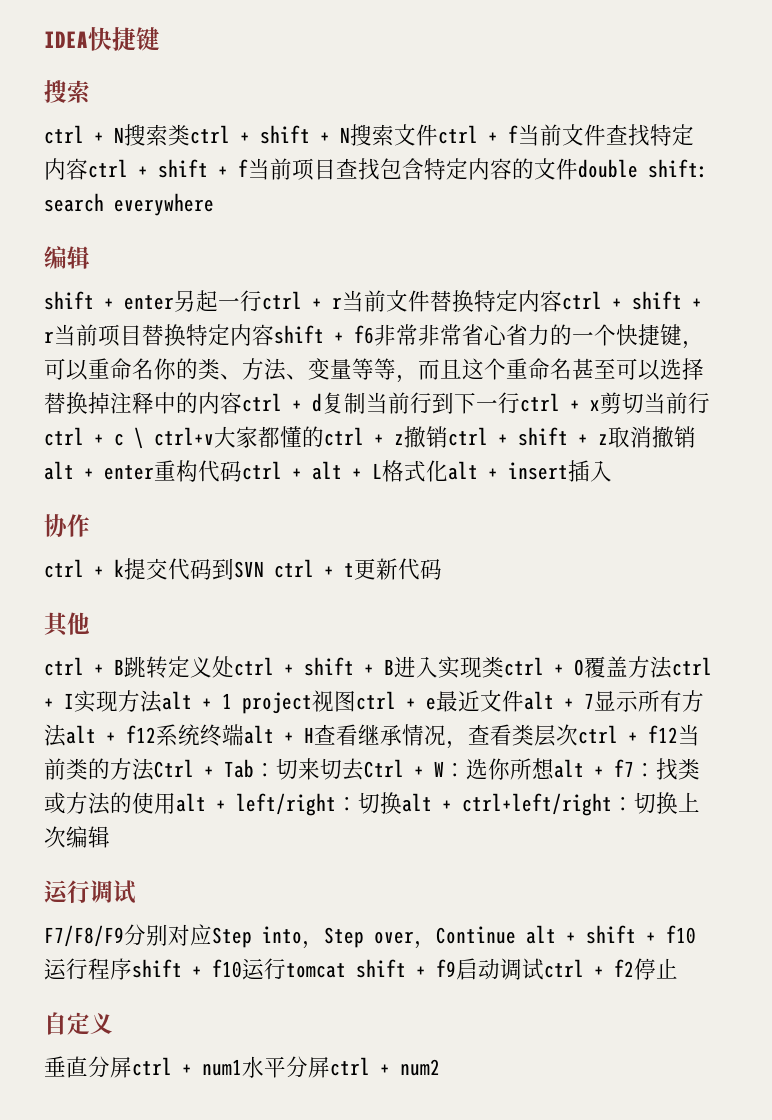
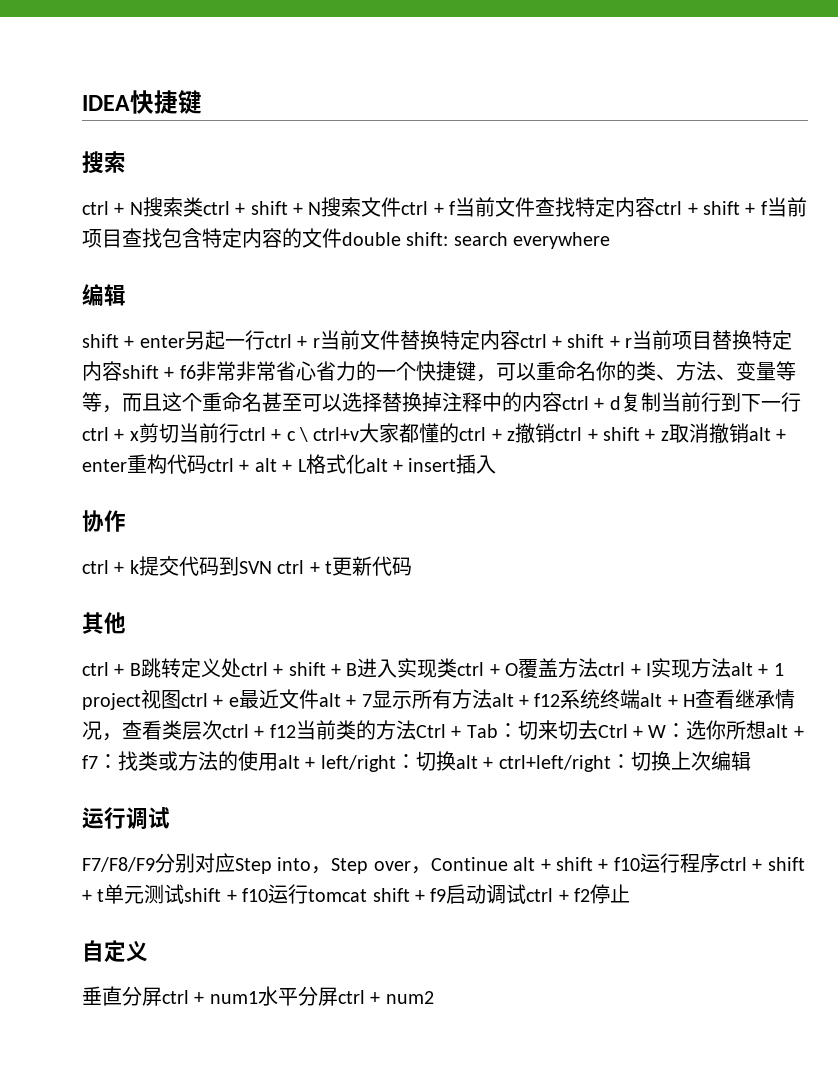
- F7/F8/F9分别对应Step into，Step over，Continue alt + shift + f10运行程序shift + f10运行tomcat shift + f9启动调试ctrl + f2停止
+ F7/F8/F9分别对应Step into，Step over，Continue alt + shift + f10运行程序ctrl + shift + t单元测试shift + f10运行tomcat shift + f9启动调试ctrl + f2停止

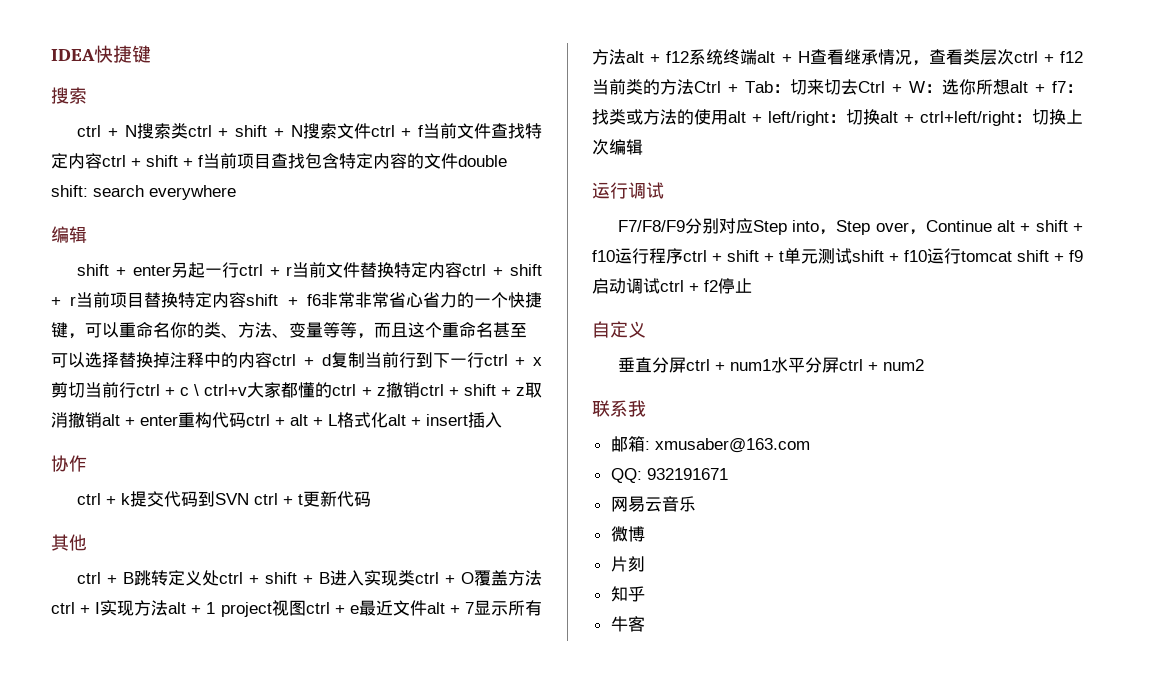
+ 联系我
+ 邮箱: xmusaber@163.com
+ QQ: 932191671
+ 网易云音乐
+ 微博
+ 片刻
+ 知乎
+ 牛客

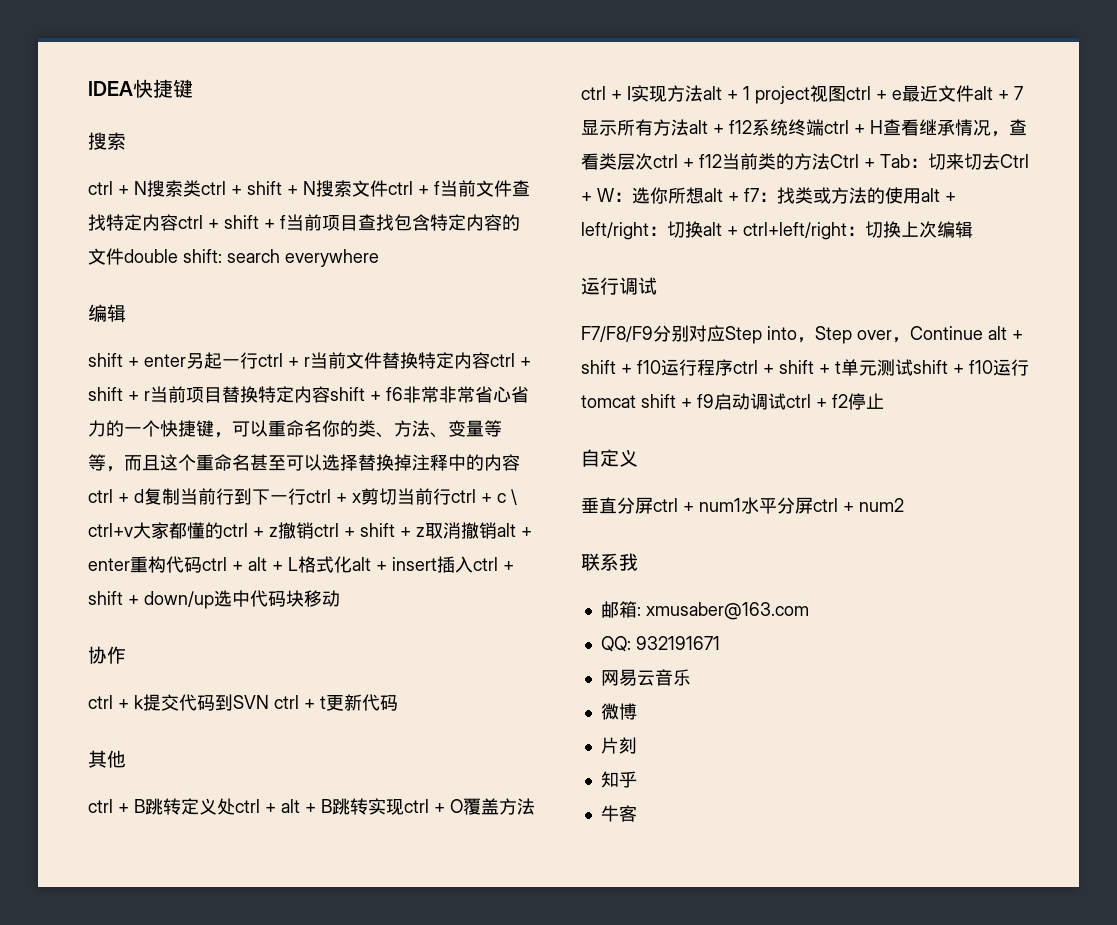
- shift + enter另起一行ctrl + r当前文件替换特定内容ctrl + shift + r当前项目替换特定内容shift + f6非常非常省心省力的一个快捷键，可以重命名你的类、方法、变量等等，而且这个重命名甚至可以选择替换掉注释中的内容ctrl + d复制当前行到下一行ctrl + x剪切当前行ctrl + c \ ctrl+v大家都懂的ctrl + z撤销ctrl + shift + z取消撤销alt + enter重构代码ctrl + alt + L格式化alt + insert插入
+ shift + enter另起一行ctrl + r当前文件替换特定内容ctrl + shift + r当前项目替换特定内容shift + f6非常非常省心省力的一个快捷键，可以重命名你的类、方法、变量等等，而且这个重命名甚至可以选择替换掉注释中的内容ctrl + d复制当前行到下一行ctrl + x剪切当前行ctrl + c \ ctrl+v大家都懂的ctrl + z撤销ctrl + shift + z取消撤销alt + enter重构代码ctrl + alt + L格式化alt + insert插入ctrl + shift + down/up选中代码块移动
- ctrl + B跳转定义处ctrl + shift + B进入实现类ctrl + O覆盖方法ctrl + I实现方法alt + 1 project视图ctrl + e最近文件alt + 7显示所有方法alt + f12系统终端alt + H查看继承情况，查看类层次ctrl + f12当前类的方法Ctrl + Tab：
+ ctrl + B跳转定义处ctrl + alt + B跳转实现ctrl + O覆盖方法ctrl + I实现方法alt + 1 project视图ctrl + e最近文件alt + 7显示所有方法alt + f12系统终端ctrl + H查看继承情况，查看类层次ctrl + f12当前类的方法Ctrl + Tab：

